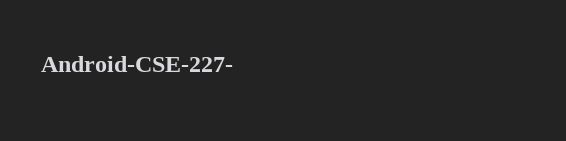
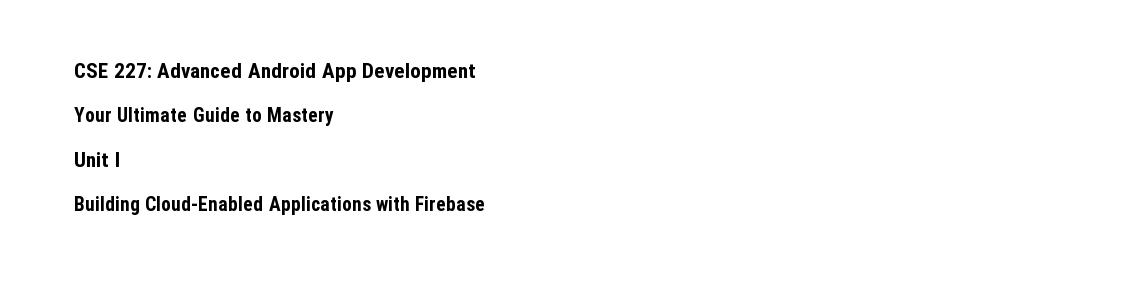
- Android-CSE-227-
+ CSE 227: Advanced Android App Development
+ Your Ultimate Guide to Mastery
+ Unit I
+ Building Cloud-Enabled Applications with Firebase

